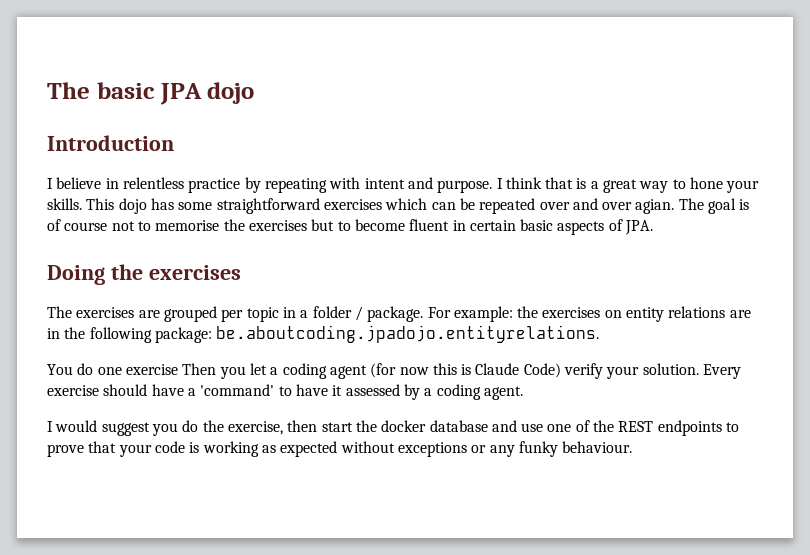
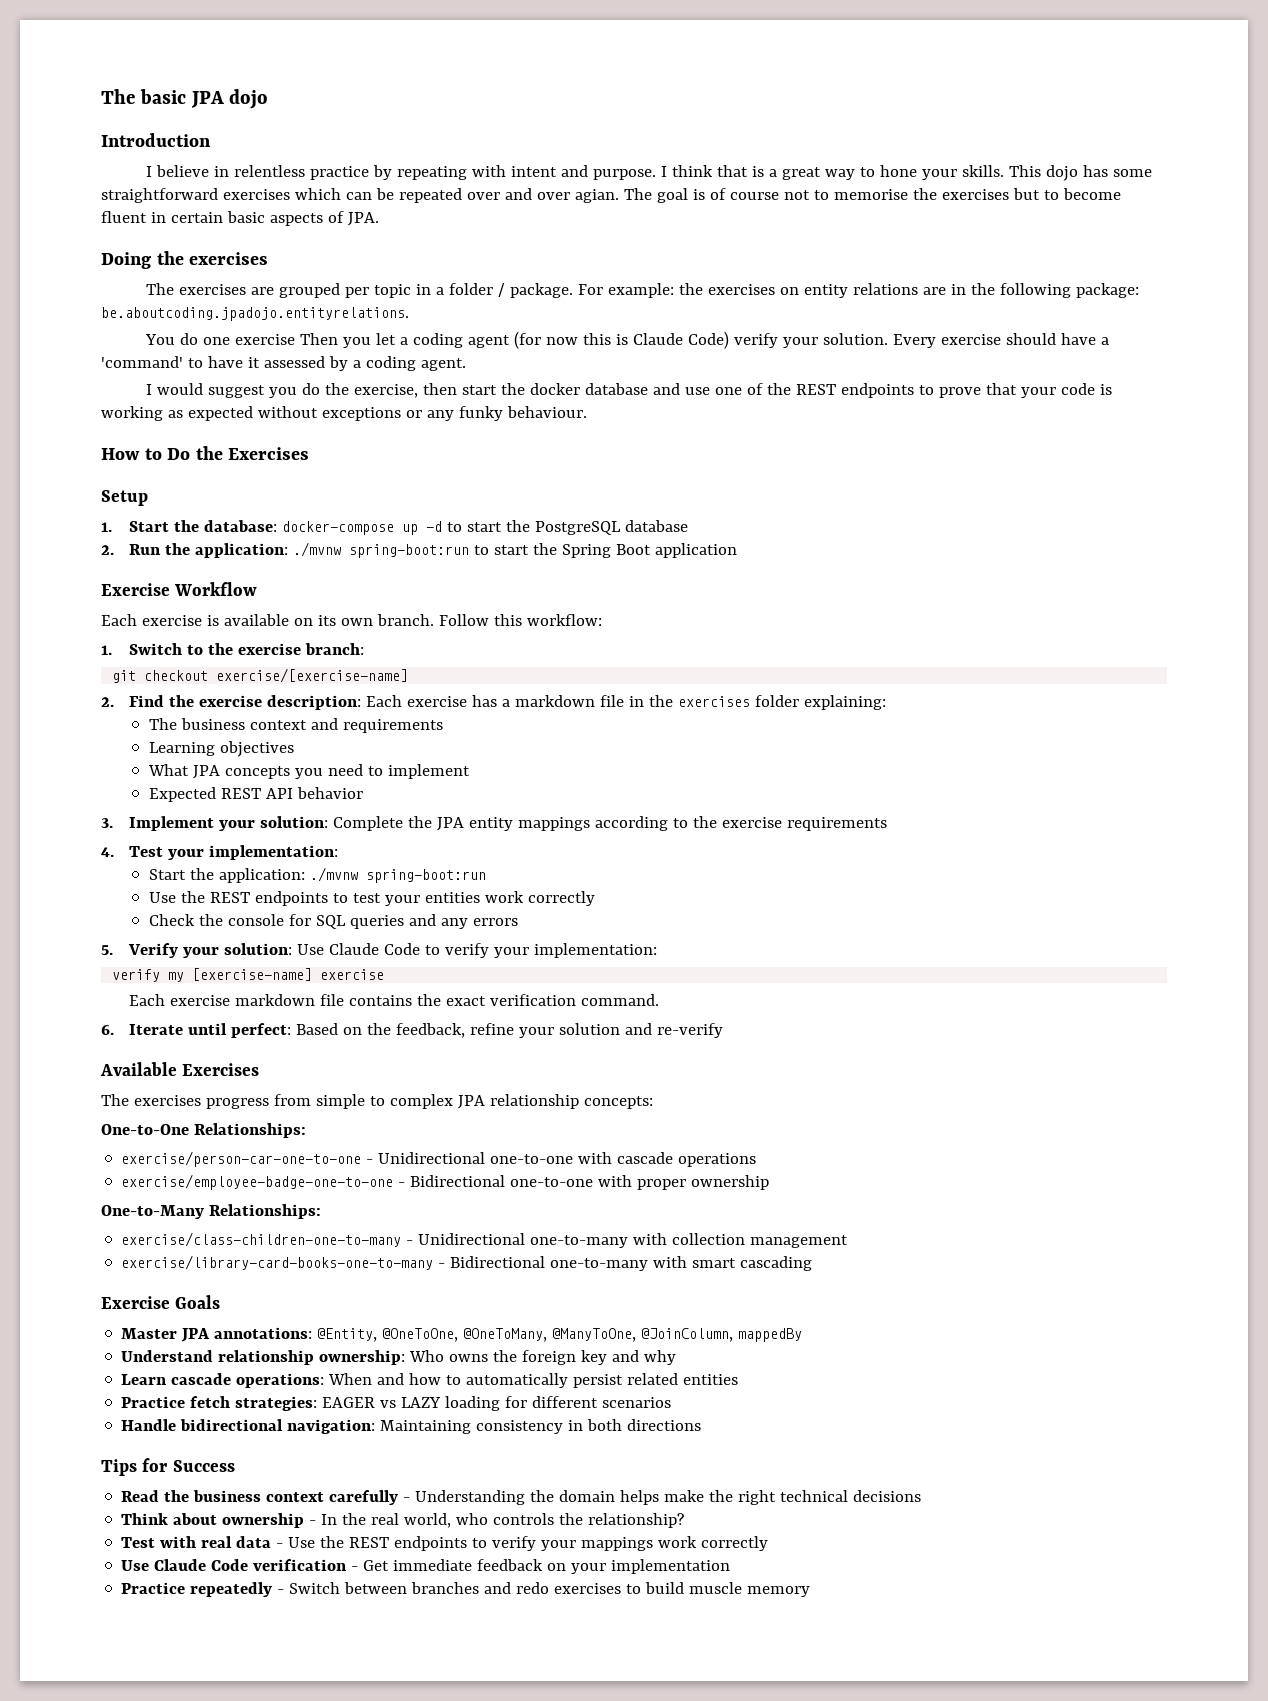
+ How to Do the Exercises
+ Setup
+ 1. Start the database: docker-compose up -d to start the PostgreSQL database
+ 2. Run the application: ./mvnw spring-boot:run to start the Spring Boot application
+ Exercise Workflow
+ Each exercise is available on its own branch. Follow this workflow:
+ 1. Switch to the exercise branch:
+ git checkout exercise/[exercise-name]
+ 2. Find the exercise description: Each exercise has a markdown file in the exercises folder explaining:
+ The business context and requirements
+ Learning objectives
+ What JPA concepts you need to implement
+ Expected REST API behavior
+ 3. Implement your solution: Complete the JPA entity mappings according to the exercise requirements
+ 4. Test your implementation:
+ Start the application: ./mvnw spring-boot:run
+ Use the REST endpoints to test your entities work correctly
+ Check the console for SQL queries and any errors
+ 5. Verify your solution: Use Claude Code to verify your implementation:
+ verify my [exercise-name] exercise
+ Each exercise markdown file contains the exact verification command.
+ 6. Iterate until perfect: Based on the feedback, refine your solution and re-verify
+ Available Exercises
+ The exercises progress from simple to complex JPA relationship concepts:
+ One-to-One Relationships:
+ exercise/person-car-one-to-one - Unidirectional one-to-one with cascade operations
+ exercise/employee-badge-one-to-one - Bidirectional one-to-one with proper ownership
+ One-to-Many Relationships:
+ exercise/class-children-one-to-many - Unidirectional one-to-many with collection management
+ exercise/library-card-books-one-to-many - Bidirectional one-to-many with smart cascading
+ Exercise Goals
+ Master JPA annotations: @Entity, @OneToOne, @OneToMany, @ManyToOne, @JoinColumn, mappedBy
+ Understand relationship ownership: Who owns the foreign key and why
+ Learn cascade operations: When and how to automatically persist related entities
+ Practice fetch strategies: EAGER vs LAZY loading for different scenarios
+ Handle bidirectional navigation: Maintaining consistency in both directions
+ Tips for Success
+ Read the business context carefully - Understanding the domain helps make the right technical decisions
+ Think about ownership - In the real world, who controls the relationship?
+ Test with real data - Use the REST endpoints to verify your mappings work correctly
+ Use Claude Code verification - Get immediate feedback on your implementation
+ Practice repeatedly - Switch between branches and redo exercises to build muscle memory

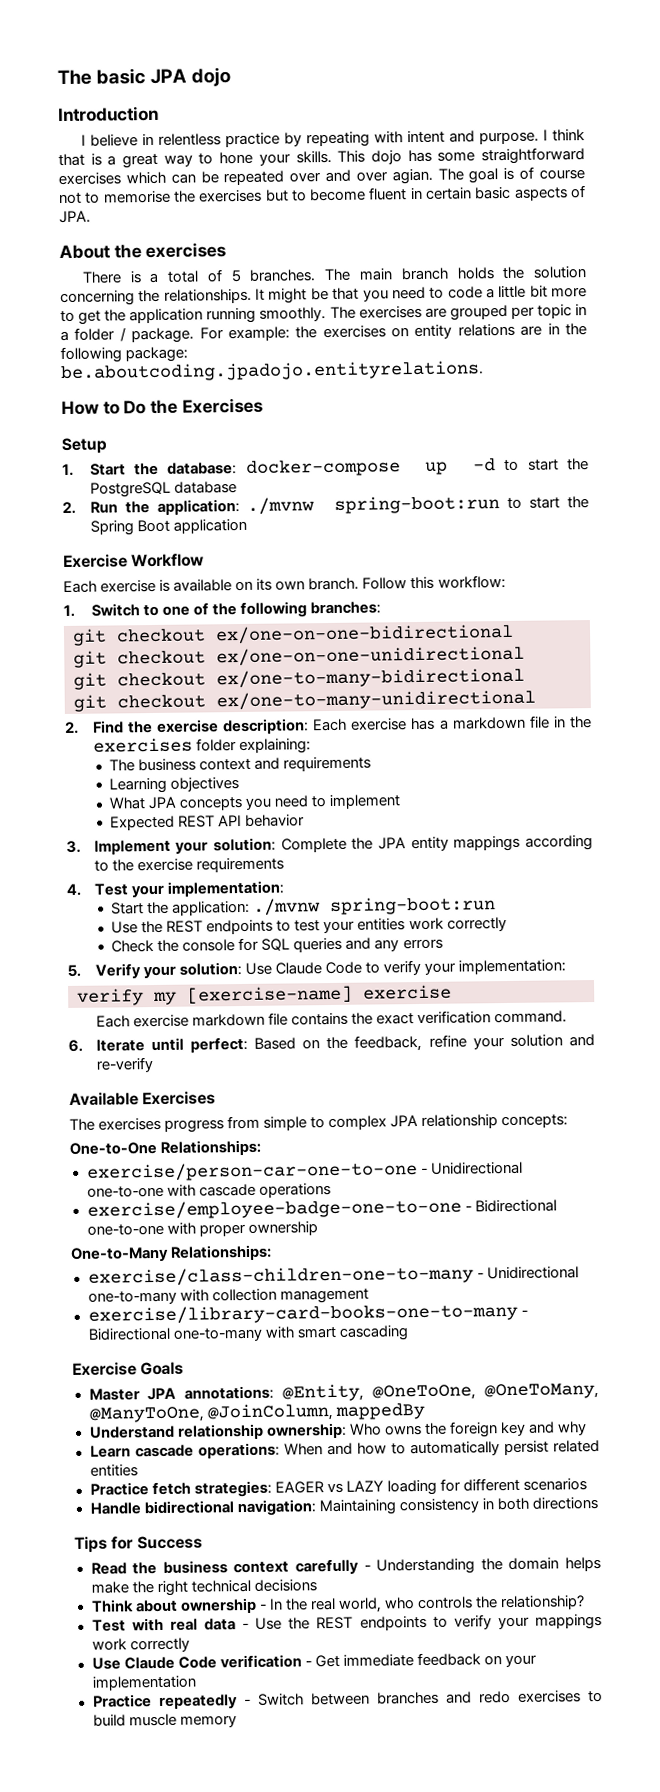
- Doing the exercises
+ About the exercises
+ There is a total of 5 branches. The main branch holds the solution concerning the relationships. It might be that you need to code a little bit more to get the application running smoothly.
- You do one exercise Then you let a coding agent (for now this is Claude Code) verify your solution. Every exercise should have a 'command' to have it assessed by a coding agent.
- I would suggest you do the exercise, then start the docker database and use one of the REST endpoints to prove that your code is working as expected without exceptions or any funky behaviour.
- 1. Switch to the exercise branch:
- git checkout exercise/[exercise-name]
+ 1. Switch to one of the following branches:
+ git checkout ex/one-on-one-bidirectional
+ git checkout ex/one-on-one-unidirectional
+ git checkout ex/one-to-many-bidirectional
+ git checkout ex/one-to-many-unidirectional

